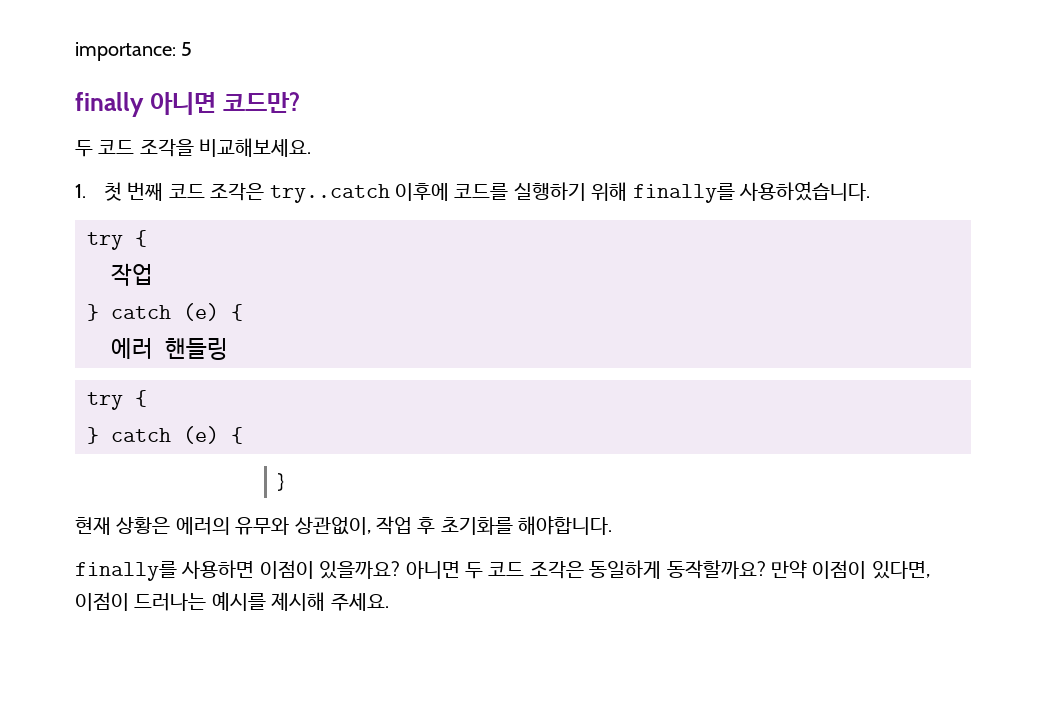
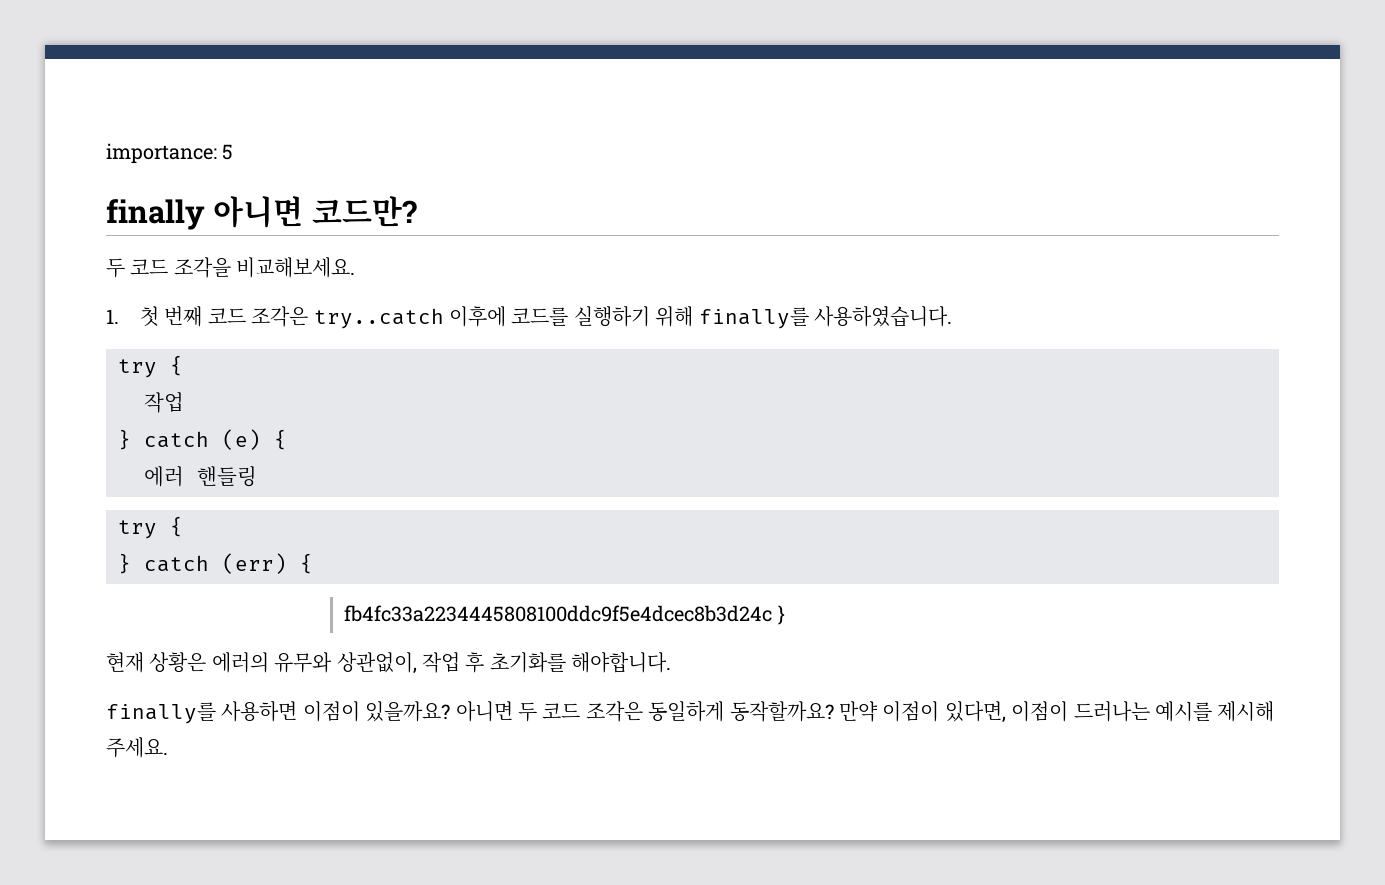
  에러 핸들링
  try {
- } catch (e) {
- }
+ } catch (err) {
+ fb4fc33a2234445808100ddc9f5e4dcec8b3d24c }

